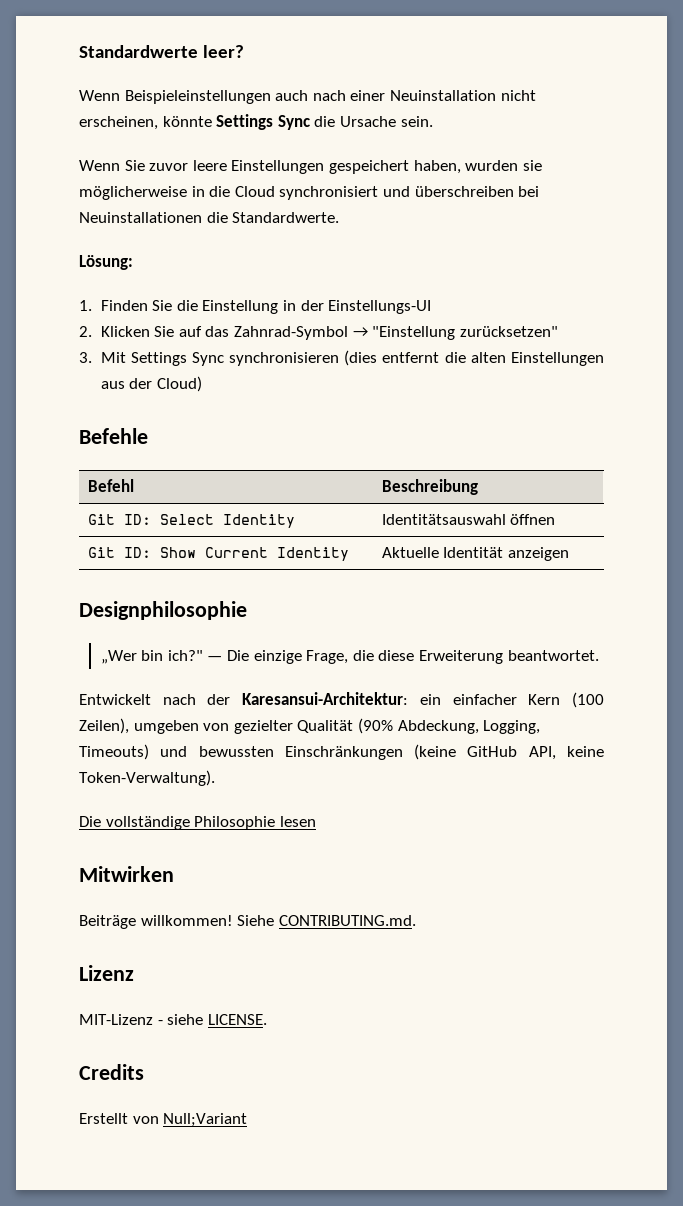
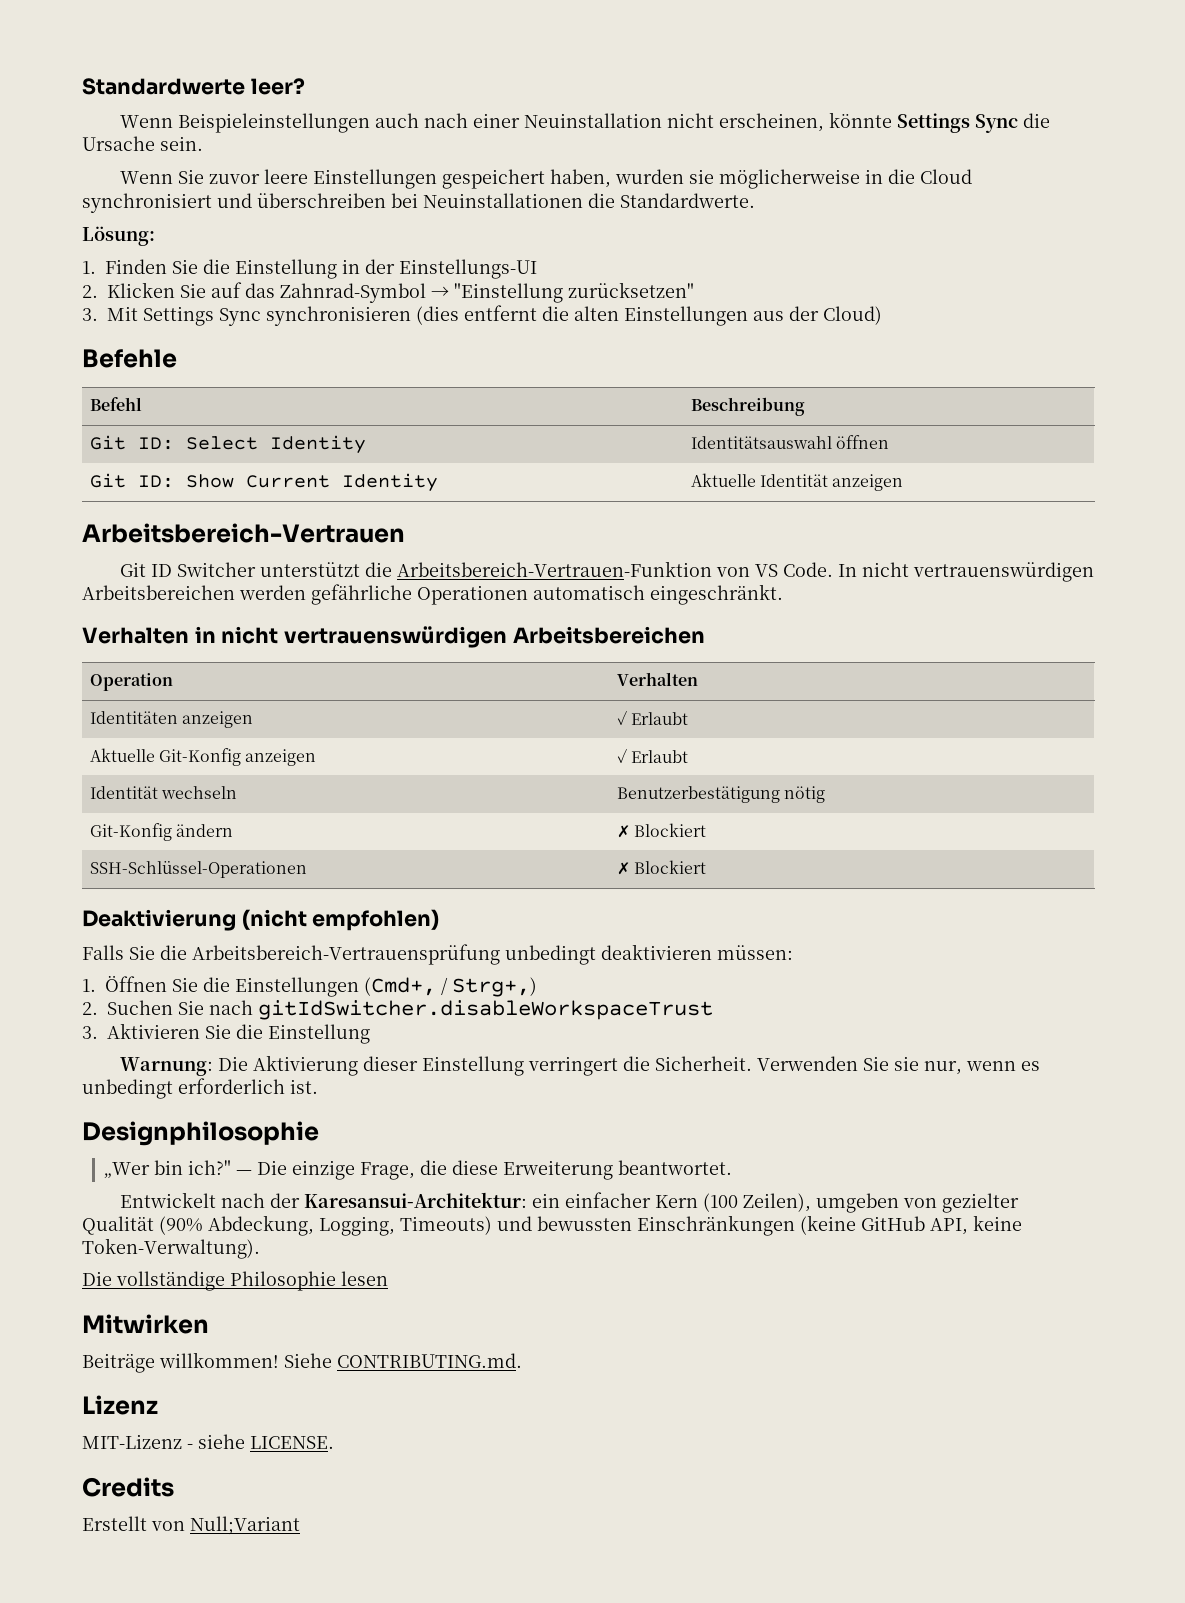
+ Arbeitsbereich-Vertrauen
+ Git ID Switcher unterstützt die Arbeitsbereich-Vertrauen-Funktion von VS Code. In nicht vertrauenswürdigen Arbeitsbereichen werden gefährliche Operationen automatisch eingeschränkt.
+ Verhalten in nicht vertrauenswürdigen Arbeitsbereichen
+ Operation | Verhalten
+ Identitäten anzeigen | ✓ Erlaubt
+ Aktuelle Git-Konfig anzeigen | ✓ Erlaubt
+ Identität wechseln | Benutzerbestätigung nötig
+ Git-Konfig ändern | ✗ Blockiert
+ SSH-Schlüssel-Operationen | ✗ Blockiert
+ Deaktivierung (nicht empfohlen)
+ Falls Sie die Arbeitsbereich-Vertrauensprüfung unbedingt deaktivieren müssen:
+ 1. Öffnen Sie die Einstellungen (Cmd+, / Strg+,)
+ 2. Suchen Sie nach gitIdSwitcher.disableWorkspaceTrust
+ 3. Aktivieren Sie die Einstellung
+ Warnung: Die Aktivierung dieser Einstellung verringert die Sicherheit. Verwenden Sie sie nur, wenn es unbedingt erforderlich ist.

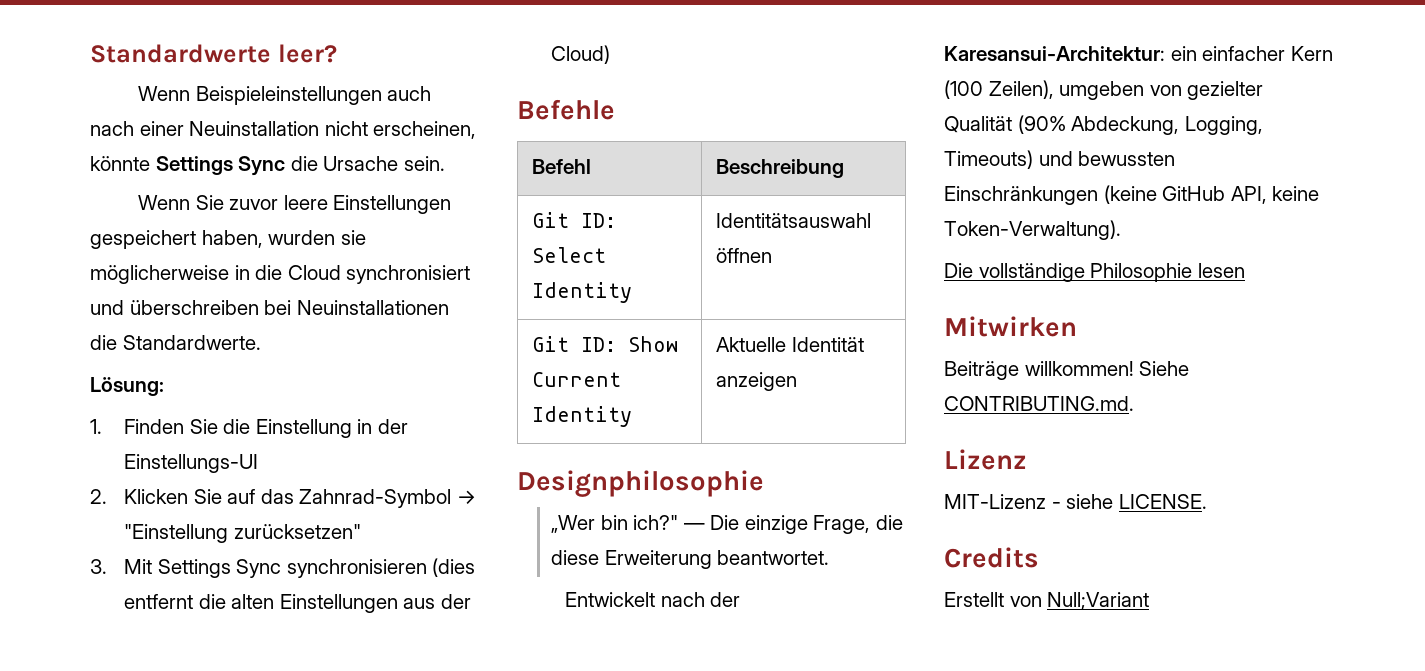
- Arbeitsbereich-Vertrauen
- Git ID Switcher unterstützt die Arbeitsbereich-Vertrauen-Funktion von VS Code. In nicht vertrauenswürdigen Arbeitsbereichen werden gefährliche Operationen automatisch eingeschränkt.
- Verhalten in nicht vertrauenswürdigen Arbeitsbereichen
- Operation | Verhalten
- Identitäten anzeigen | ✓ Erlaubt
- Aktuelle Git-Konfig anzeigen | ✓ Erlaubt
- Identität wechseln | Benutzerbestätigung nötig
- Git-Konfig ändern | ✗ Blockiert
- SSH-Schlüssel-Operationen | ✗ Blockiert
- Deaktivierung (nicht empfohlen)
- Falls Sie die Arbeitsbereich-Vertrauensprüfung unbedingt deaktivieren müssen:
- 1. Öffnen Sie die Einstellungen (Cmd+, / Strg+,)
- 2. Suchen Sie nach gitIdSwitcher.disableWorkspaceTrust
- 3. Aktivieren Sie die Einstellung
- Warnung: Die Aktivierung dieser Einstellung verringert die Sicherheit. Verwenden Sie sie nur, wenn es unbedingt erforderlich ist.

